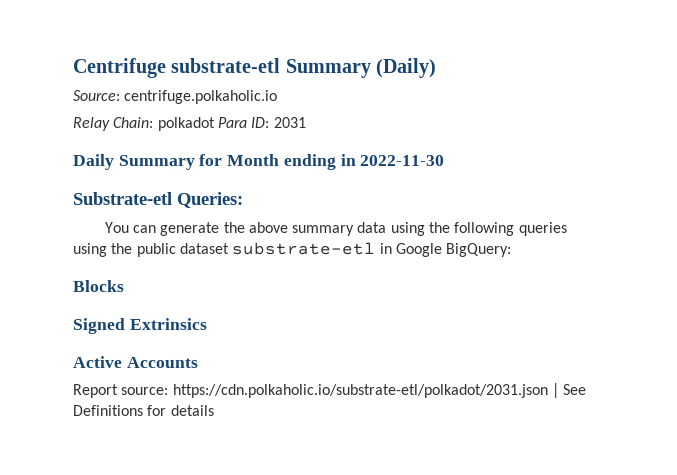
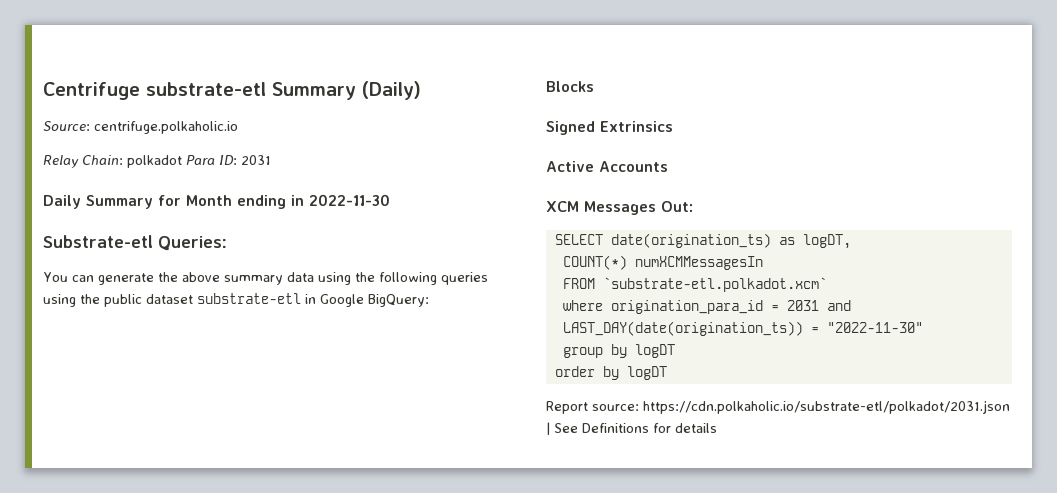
+ XCM Messages Out:
+ SELECT date(origination_ts) as logDT,
+ COUNT(*) numXCMMessagesIn
+ FROM `substrate-etl.polkadot.xcm`
+ where origination_para_id = 2031 and LAST_DAY(date(origination_ts)) = "2022-11-30"
+ group by logDT
+ order by logDT

